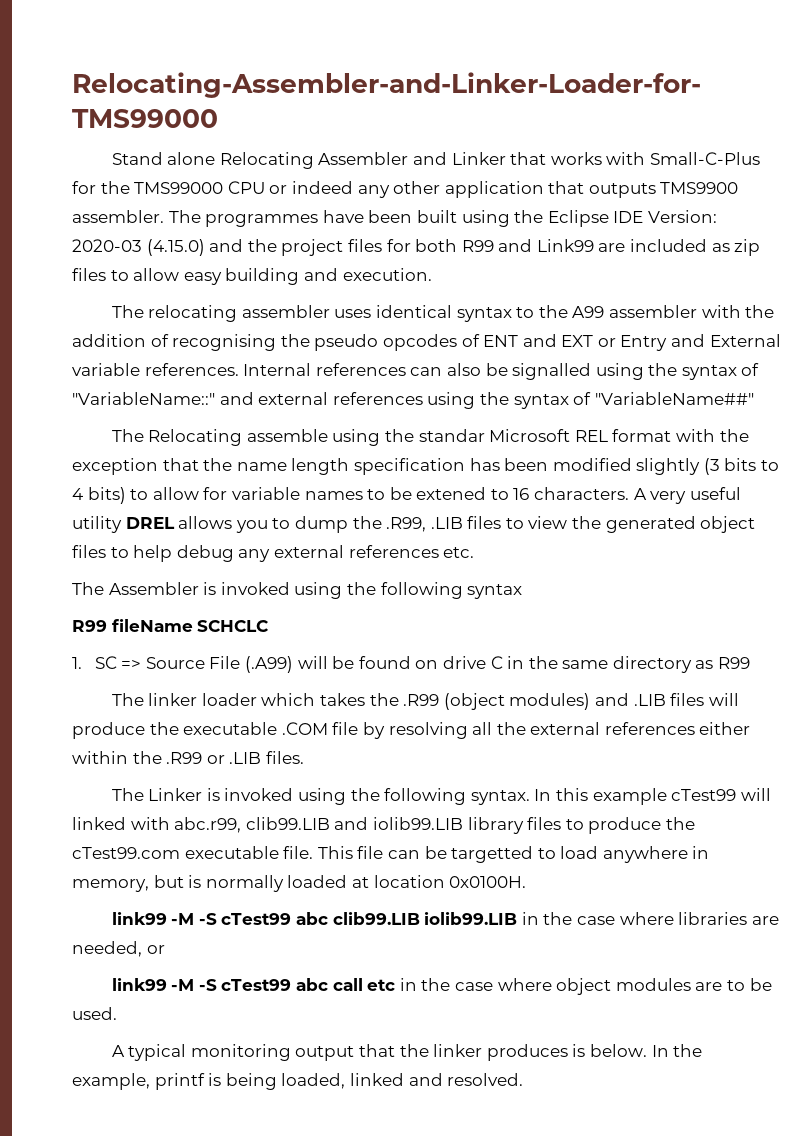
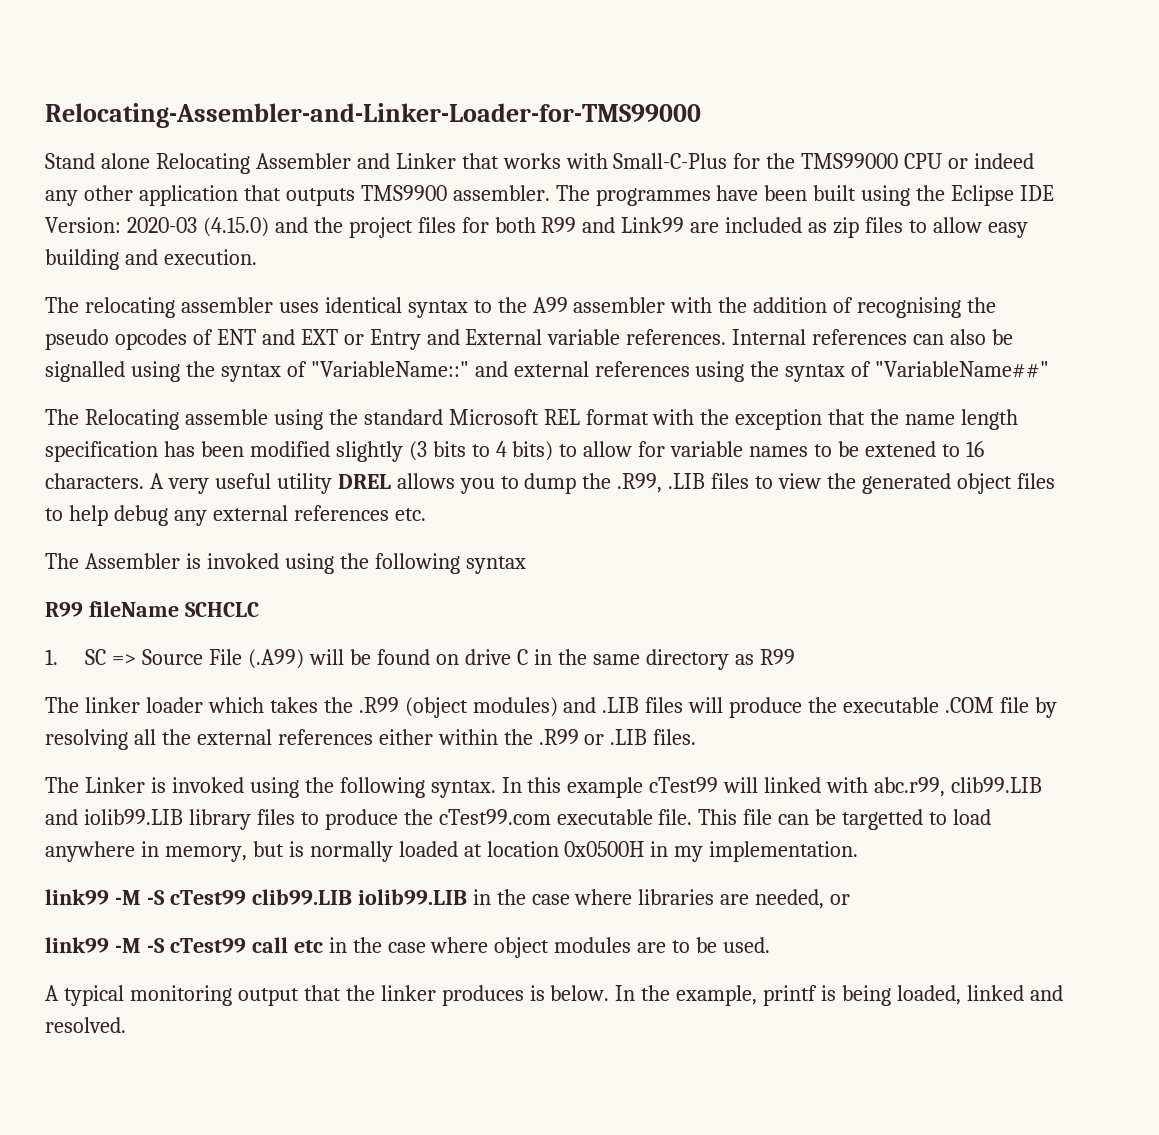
- The Relocating assemble using the standar Microsoft REL format with the exception that the name length specification has been modified slightly (3 bits to 4 bits) to allow for variable names to be extened to 16 characters.
+ The Relocating assemble using the standard Microsoft REL format with the exception that the name length specification has been modified slightly (3 bits to 4 bits) to allow for variable names to be extened to 16 characters.
- This file can be targetted to load anywhere in memory, but is normally loaded at location 0x0100H.
- link99 -M -S cTest99 abc clib99.LIB iolib99.LIB in the case where libraries are needed, or
+ This file can be targetted to load anywhere in memory, but is normally loaded at location 0x0500H in my implementation.
+ link99 -M -S cTest99 clib99.LIB iolib99.LIB in the case where libraries are needed, or
- link99 -M -S cTest99 abc call etc in the case where object modules are to be used.
+ link99 -M -S cTest99 call etc in the case where object modules are to be used.

